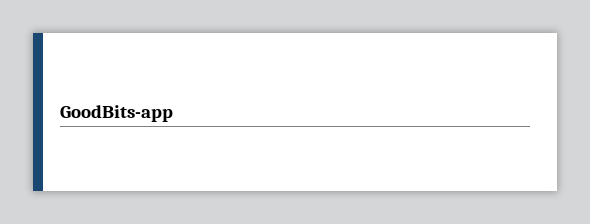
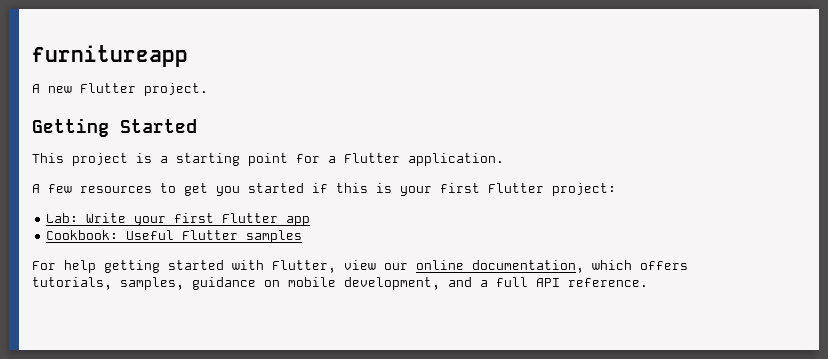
- GoodBits-app
+ furnitureapp
+ A new Flutter project.
+ Getting Started
+ This project is a starting point for a Flutter application.
+ A few resources to get you started if this is your first Flutter project:
+ Lab: Write your first Flutter app
+ Cookbook: Useful Flutter samples
+ For help getting started with Flutter, view our online documentation, which offers tutorials, samples, guidance on mobile development, and a full API reference.

